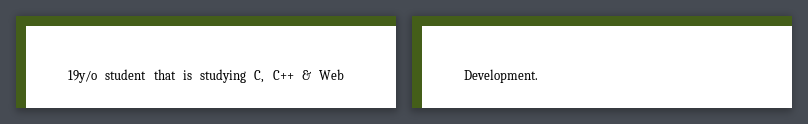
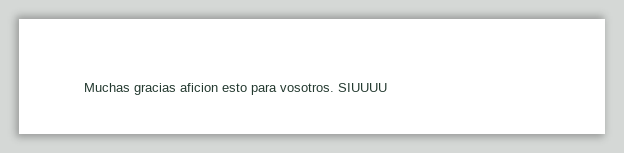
- 19y/o student that is studying C, C++ & Web Development.
+ Muchas gracias aficion esto para vosotros. SIUUUU

